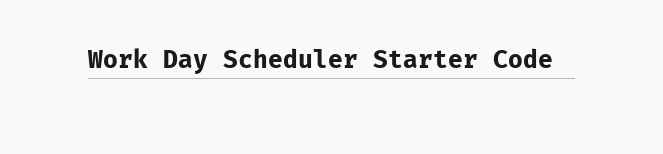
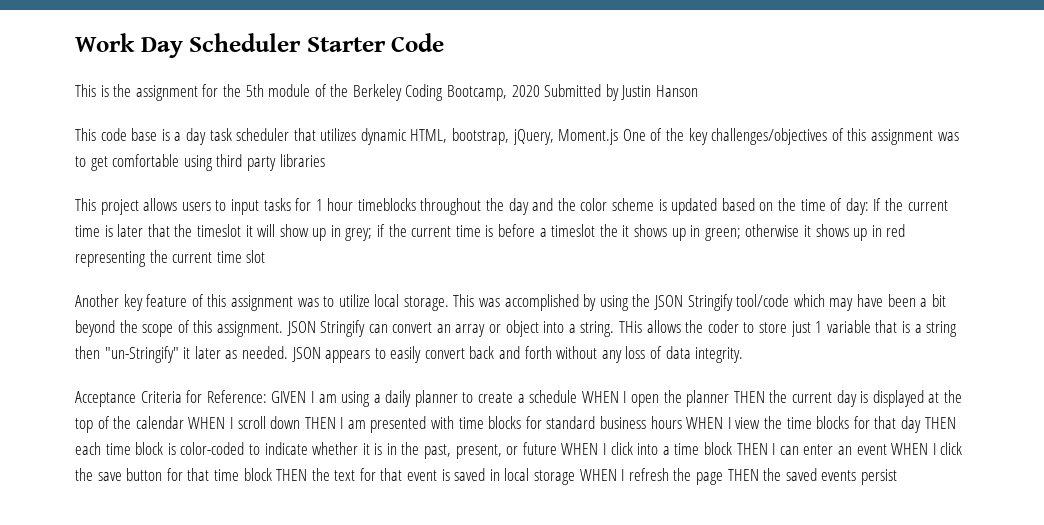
+ This is the assignment for the 5th module of the Berkeley Coding Bootcamp, 2020 Submitted by Justin Hanson
+ This code base is a day task scheduler that utilizes dynamic HTML, bootstrap, jQuery, Moment.js One of the key challenges/objectives of this assignment was to get comfortable using third party libraries
+ This project allows users to input tasks for 1 hour timeblocks throughout the day and the color scheme is updated based on the time of day: If the current time is later that the timeslot it will show up in grey; if the current time is before a timeslot the it shows up in green; otherwise it shows up in red representing the current time slot
+ Another key feature of this assignment was to utilize local storage. This was accomplished by using the JSON Stringify tool/code which may have been a bit beyond the scope of this assignment. JSON Stringify can convert an array or object into a string. THis allows the coder to store just 1 variable that is a string then "un-Stringify" it later as needed. JSON appears to easily convert back and forth without any loss of data integrity.
+ Acceptance Criteria for Reference: GIVEN I am using a daily planner to create a schedule WHEN I open the planner THEN the current day is displayed at the top of the calendar WHEN I scroll down THEN I am presented with time blocks for standard business hours WHEN I view the time blocks for that day THEN each time block is color-coded to indicate whether it is in the past, present, or future WHEN I click into a time block THEN I can enter an event WHEN I click the save button for that time block THEN the text for that event is saved in local storage WHEN I refresh the page THEN the saved events persist

